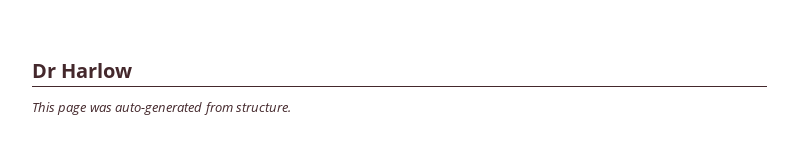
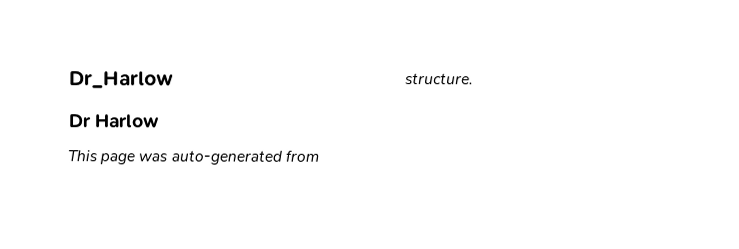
+ Dr_Harlow

